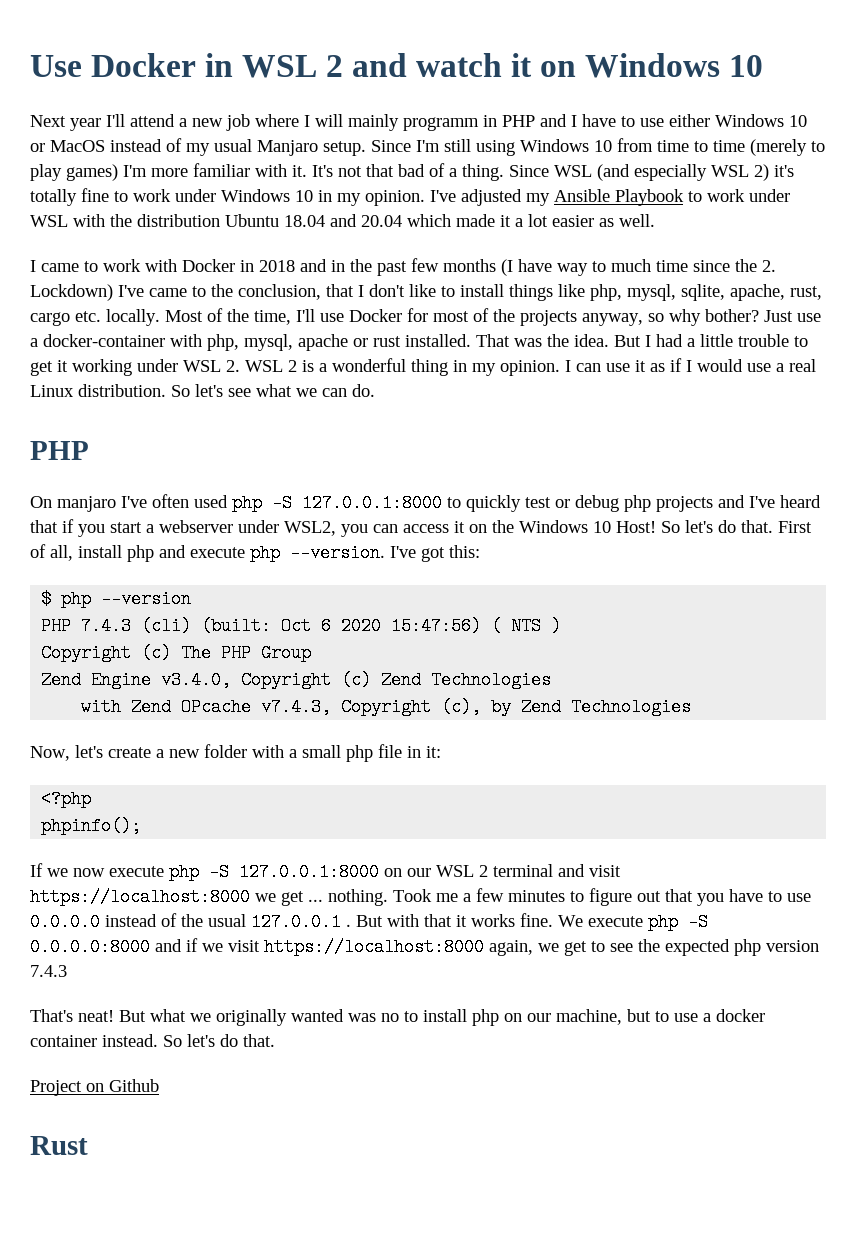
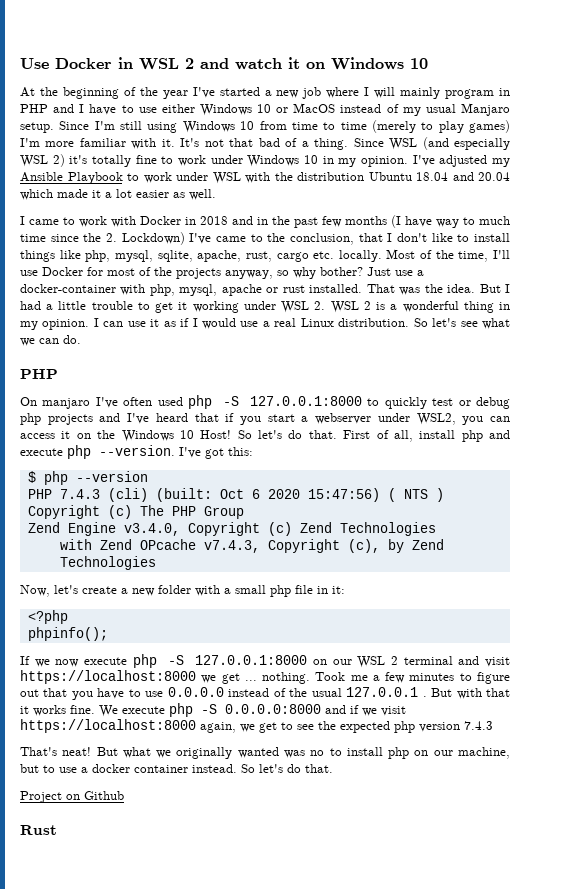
- Next year I'll attend a new job where I will mainly programm in PHP and I have to use either Windows 10 or MacOS instead of my usual Manjaro setup.
+ At the beginning of the year I've started a new job where I will mainly program in PHP and I have to use either Windows 10 or MacOS instead of my usual Manjaro setup.

